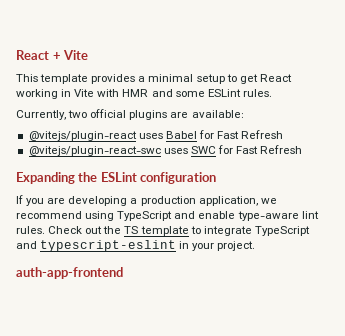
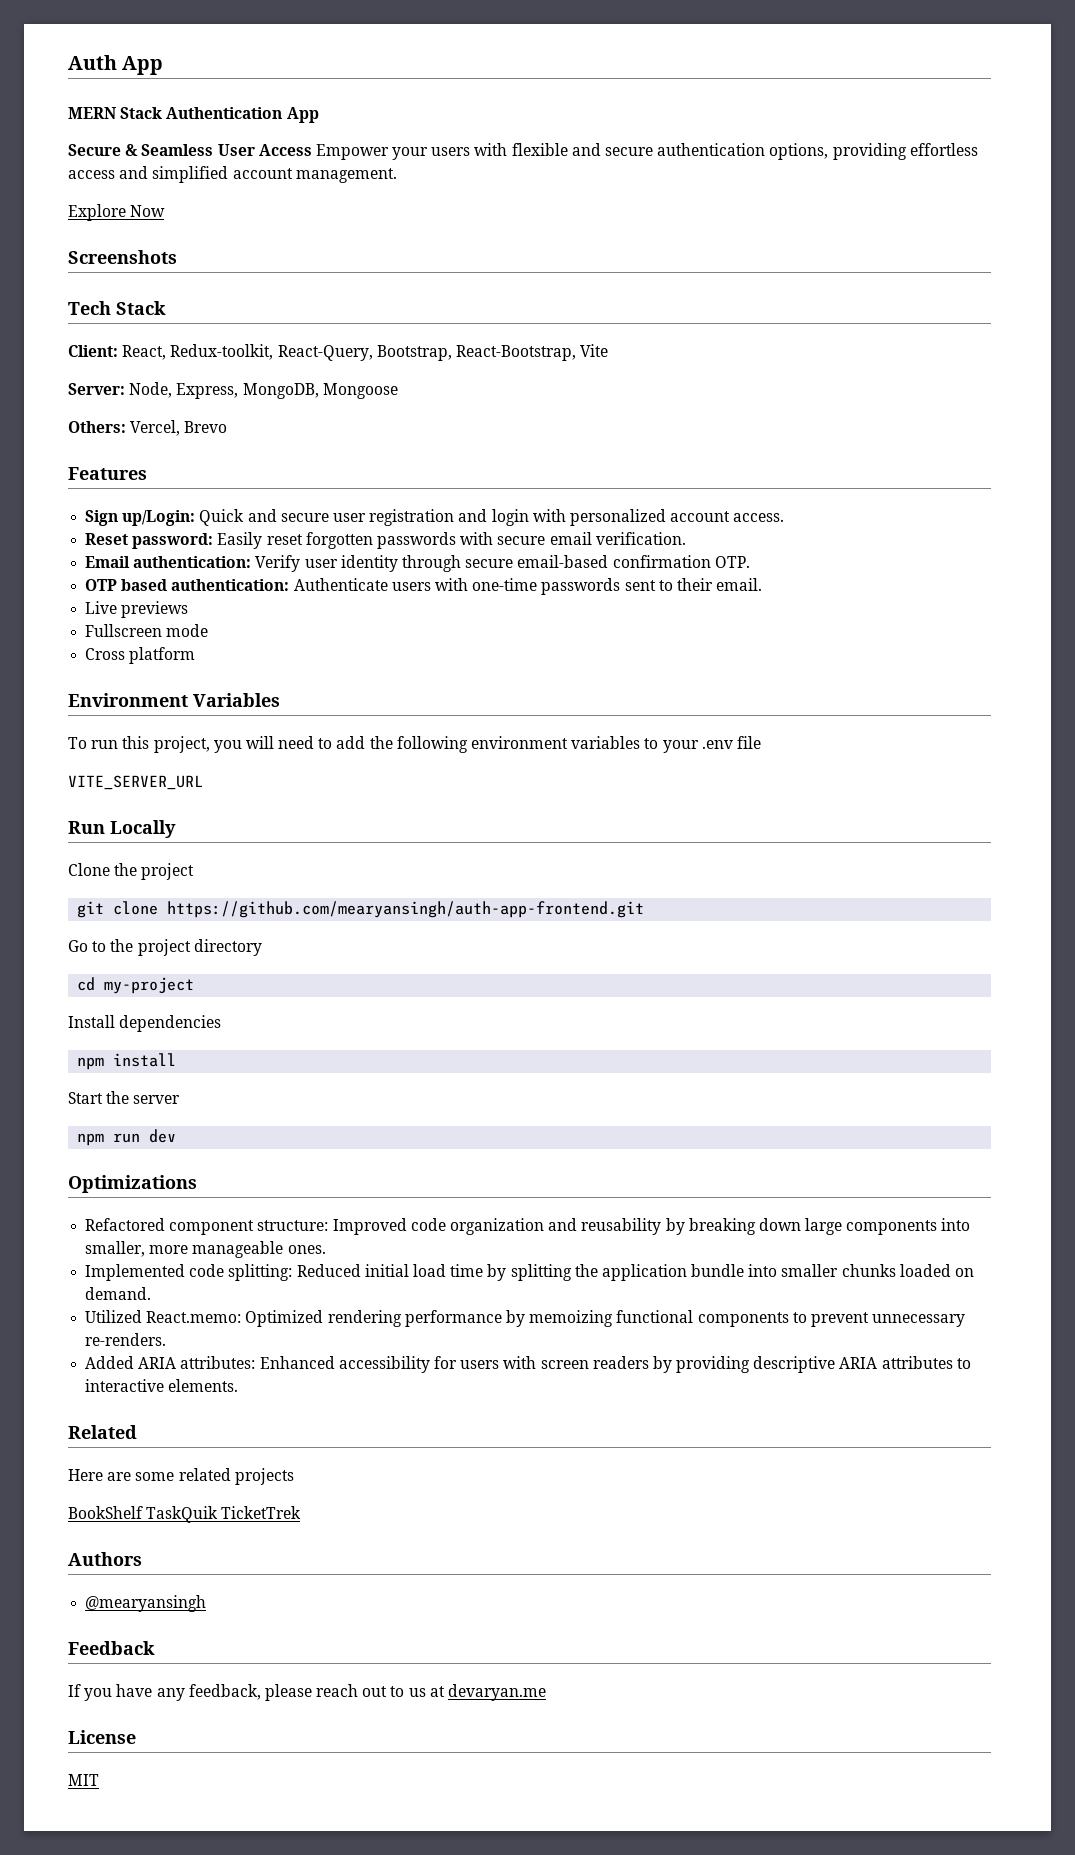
- React + Vite
- This template provides a minimal setup to get React working in Vite with HMR and some ESLint rules.
- Currently, two official plugins are available:
- @vitejs/plugin-react uses Babel for Fast Refresh
- @vitejs/plugin-react-swc uses SWC for Fast Refresh
- Expanding the ESLint configuration
- If you are developing a production application, we recommend using TypeScript and enable type-aware lint rules. Check out the TS template to integrate TypeScript and typescript-eslint in your project.
- auth-app-frontend
+ Auth App
+ MERN Stack Authentication App
+ Secure & Seamless User Access Empower your users with flexible and secure authentication options, providing effortless access and simplified account management.
+ Explore Now
+ Screenshots
+ Tech Stack
+ Client: React, Redux-toolkit, React-Query, Bootstrap, React-Bootstrap, Vite
+ Server: Node, Express, MongoDB, Mongoose
+ Others: Vercel, Brevo
+ Features
+ Sign up/Login: Quick and secure user registration and login with personalized account access.
+ Reset password: Easily reset forgotten passwords with secure email verification.
+ Email authentication: Verify user identity through secure email-based confirmation OTP.
+ OTP based authentication: Authenticate users with one-time passwords sent to their email.
+ Live previews
+ Fullscreen mode
+ Cross platform
+ Environment Variables
+ To run this project, you will need to add the following environment variables to your .env file
+ VITE_SERVER_URL
+ Run Locally
+ Clone the project
+ git clone https://github.com/mearyansingh/auth-app-frontend.git
+ Go to the project directory
+ cd my-project
+ Install dependencies
+ npm install
+ Start the server
+ npm run dev
+ Optimizations
+ Refactored component structure: Improved code organization and reusability by breaking down large components into smaller, more manageable ones.
+ Implemented code splitting: Reduced initial load time by splitting the application bundle into smaller chunks loaded on demand.
+ Utilized React.memo: Optimized rendering performance by memoizing functional components to prevent unnecessary re-renders.
+ Added ARIA attributes: Enhanced accessibility for users with screen readers by providing descriptive ARIA attributes to interactive elements.
+ Related
+ Here are some related projects
+ BookShelf TaskQuik TicketTrek
+ Authors
+ @mearyansingh
+ Feedback
+ If you have any feedback, please reach out to us at devaryan.me
+ License
+ MIT

